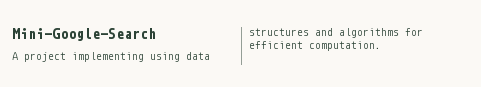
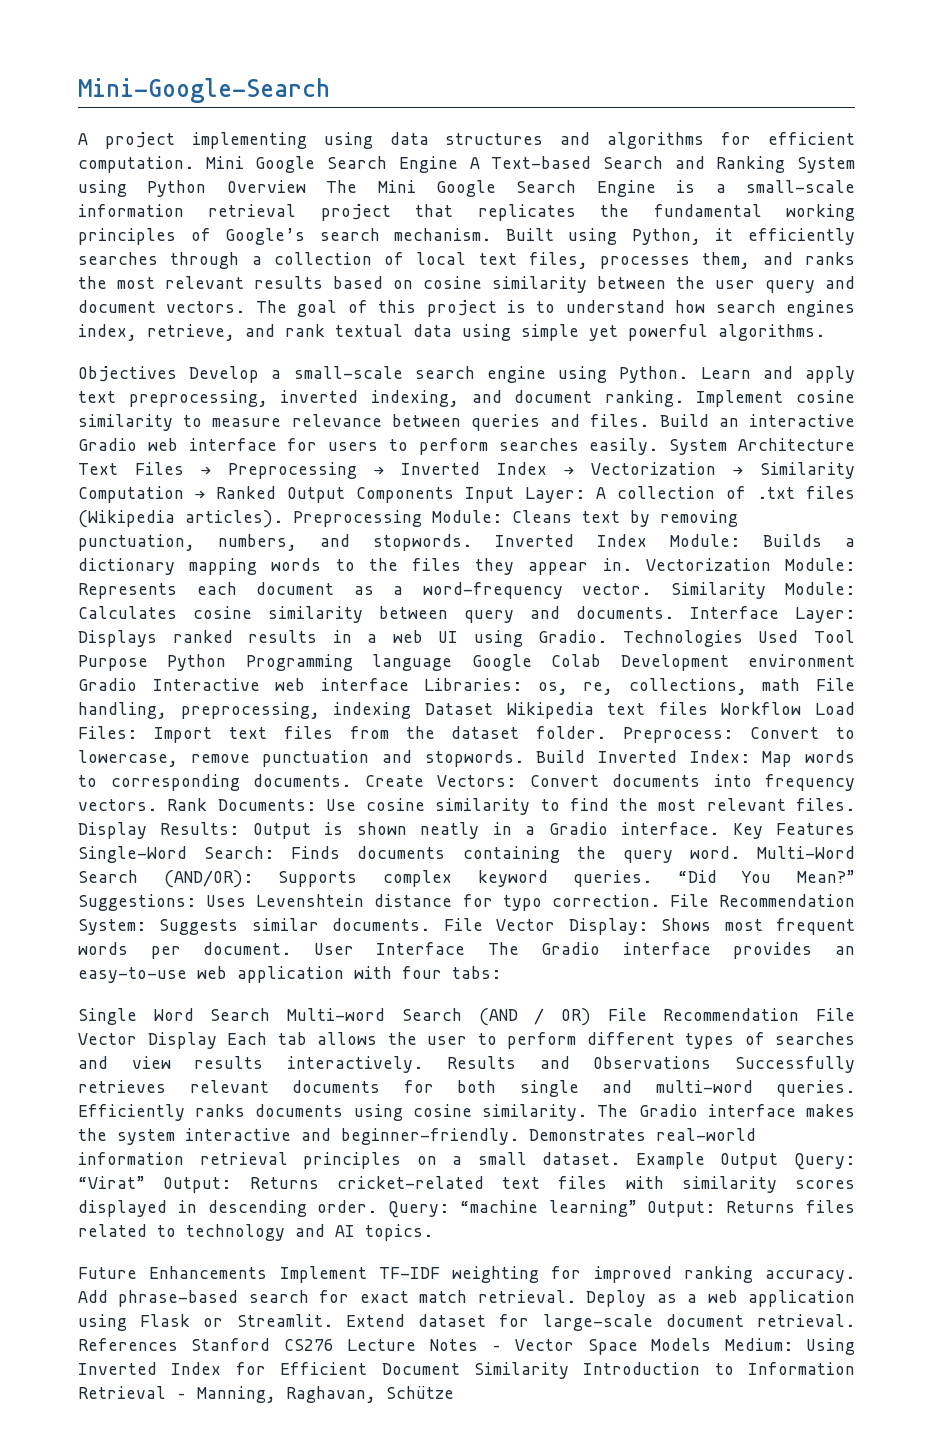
+ Mini Google Search Engine A Text-based Search and Ranking System using Python Overview The Mini Google Search Engine is a small-scale information retrieval project that replicates the fundamental working principles of Google’s search mechanism. Built using Python, it efficiently searches through a collection of local text files, processes them, and ranks the most relevant results based on cosine similarity between the user query and document vectors. The goal of this project is to understand how search engines index, retrieve, and rank textual data using simple yet powerful algorithms.
+ Objectives Develop a small-scale search engine using Python. Learn and apply text preprocessing, inverted indexing, and document ranking. Implement cosine similarity to measure relevance between queries and files. Build an interactive Gradio web interface for users to perform searches easily. System Architecture Text Files → Preprocessing → Inverted Index → Vectorization → Similarity Computation → Ranked Output Components Input Layer: A collection of .txt files (Wikipedia articles). Preprocessing Module: Cleans text by removing punctuation, numbers, and stopwords. Inverted Index Module: Builds a dictionary mapping words to the files they appear in. Vectorization Module: Represents each document as a word-frequency vector. Similarity Module: Calculates cosine similarity between query and documents. Interface Layer: Displays ranked results in a web UI using Gradio. Technologies Used Tool Purpose Python Programming language Google Colab Development environment Gradio Interactive web interface Libraries: os, re, collections, math File handling, preprocessing, indexing Dataset Wikipedia text files Workflow Load Files: Import text files from the dataset folder. Preprocess: Convert to lowercase, remove punctuation and stopwords. Build Inverted Index: Map words to corresponding documents. Create Vectors: Convert documents into frequency vectors. Rank Documents: Use cosine similarity to find the most relevant files. Display Results: Output is shown neatly in a Gradio interface. Key Features Single-Word Search: Finds documents containing the query word. Multi-Word Search (AND/OR): Supports complex keyword queries. “Did You Mean?” Suggestions: Uses Levenshtein distance for typo correction. File Recommendation System: Suggests similar documents. File Vector Display: Shows most frequent words per document. User Interface The Gradio interface provides an easy-to-use web application with four tabs:
+ Single Word Search Multi-word Search (AND / OR) File Recommendation File Vector Display Each tab allows the user to perform different types of searches and view results interactively. Results and Observations Successfully retrieves relevant documents for both single and multi-word queries. Efficiently ranks documents using cosine similarity. The Gradio interface makes the system interactive and beginner-friendly. Demonstrates real-world information retrieval principles on a small dataset. Example Output Query: “Virat” Output: Returns cricket-related text files with similarity scores displayed in descending order. Query: “machine learning” Output: Returns files related to technology and AI topics.
+ Future Enhancements Implement TF-IDF weighting for improved ranking accuracy. Add phrase-based search for exact match retrieval. Deploy as a web application using Flask or Streamlit. Extend dataset for large-scale document retrieval. References Stanford CS276 Lecture Notes – Vector Space Models Medium: Using Inverted Index for Efficient Document Similarity Introduction to Information Retrieval – Manning, Raghavan, Schütze

